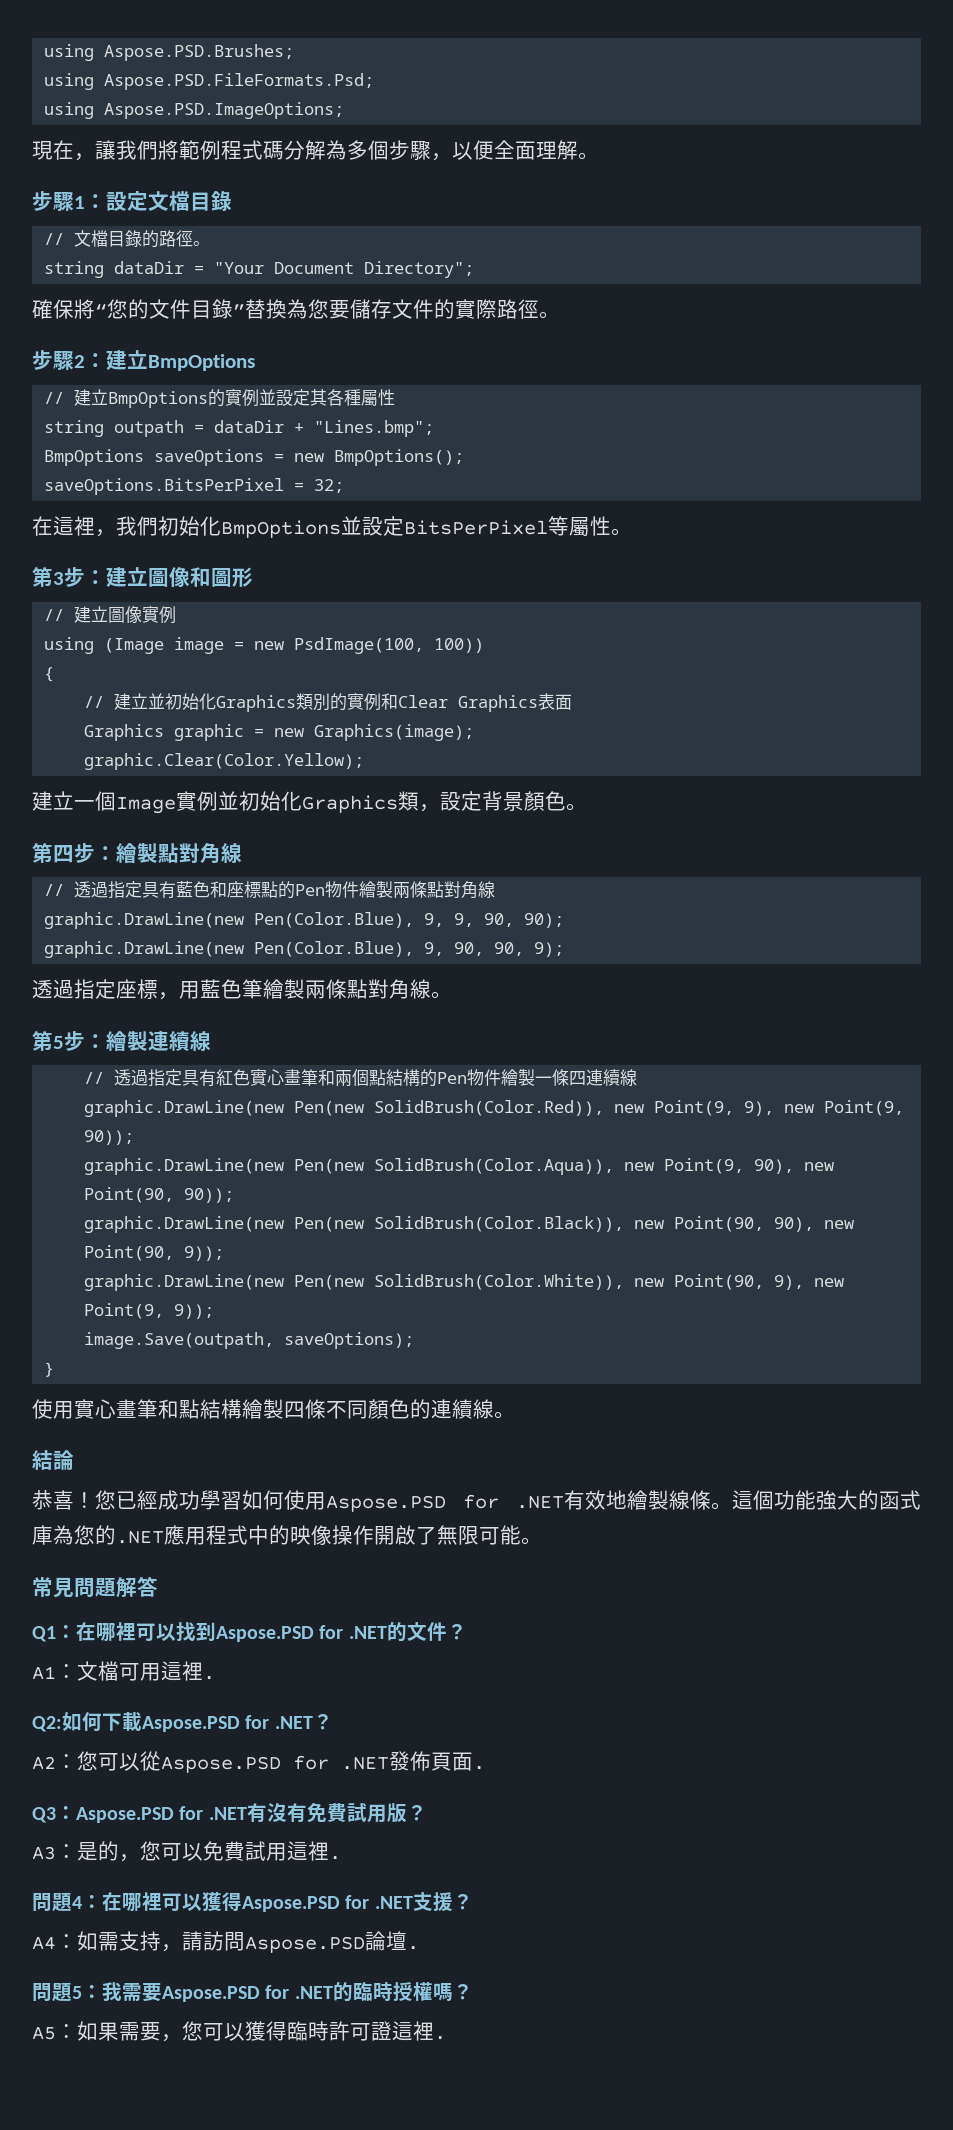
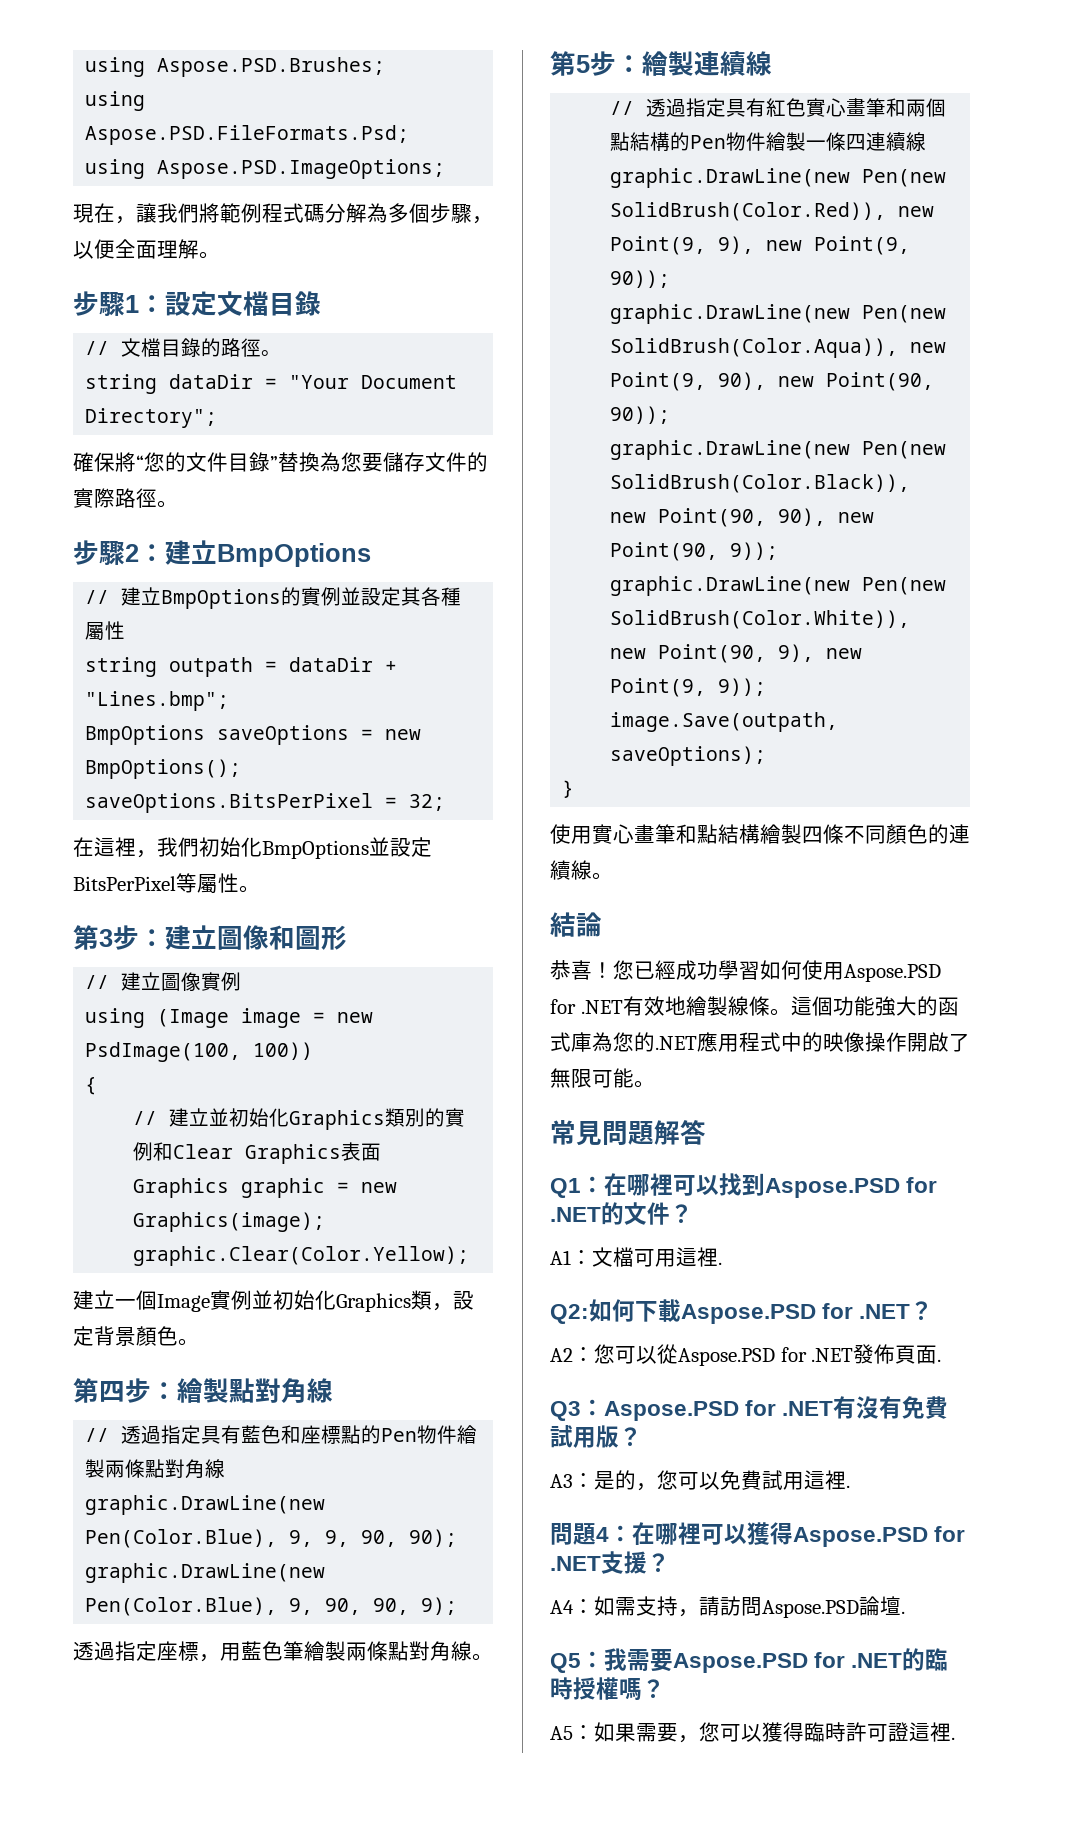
- 問題5：我需要Aspose.PSD for .NET的臨時授權嗎？
+ Q5：我需要Aspose.PSD for .NET的臨時授權嗎？

